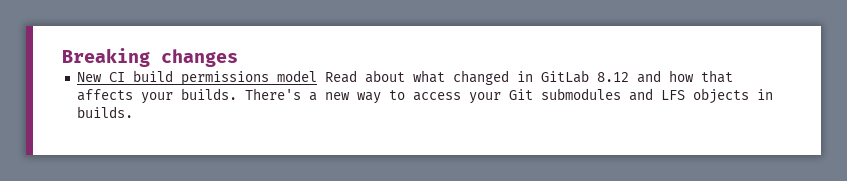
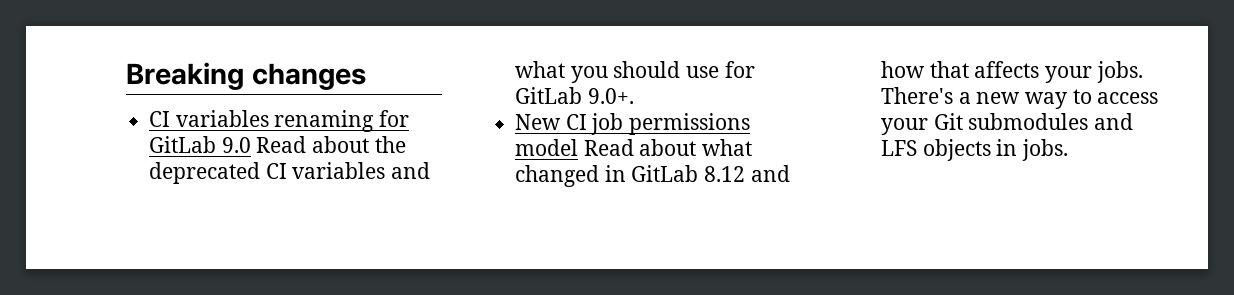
+ CI variables renaming for GitLab 9.0 Read about the deprecated CI variables and what you should use for GitLab 9.0+.
- New CI build permissions model Read about what changed in GitLab 8.12 and how that affects your builds.
+ New CI job permissions model Read about what changed in GitLab 8.12 and how that affects your jobs.
- There's a new way to access your Git submodules and LFS objects in builds.
+ There's a new way to access your Git submodules and LFS objects in jobs.

